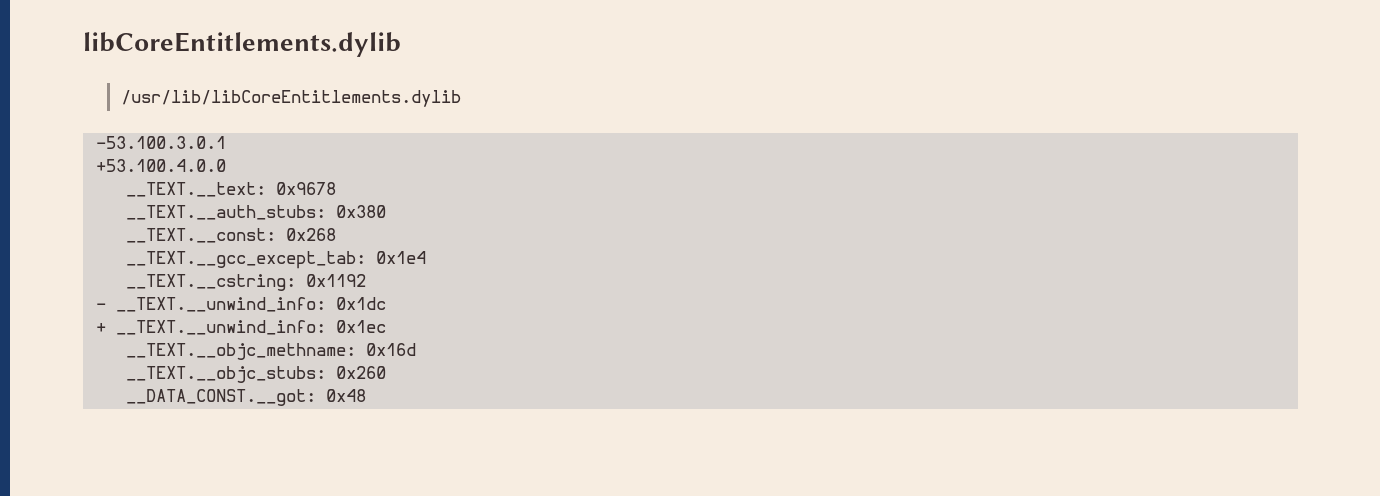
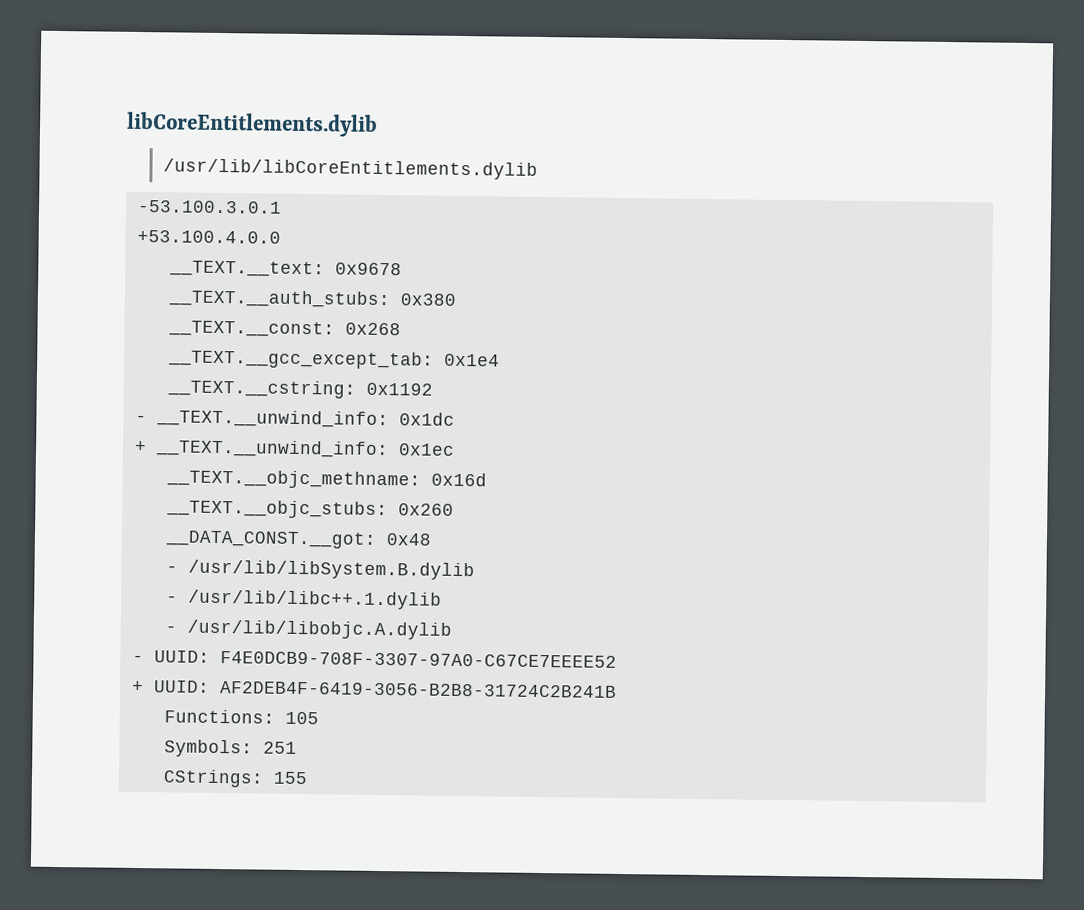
+ - /usr/lib/libSystem.B.dylib
+ - /usr/lib/libc++.1.dylib
+ - /usr/lib/libobjc.A.dylib
+ - UUID: F4E0DCB9-708F-3307-97A0-C67CE7EEEE52
+ + UUID: AF2DEB4F-6419-3056-B2B8-31724C2B241B
+ Functions: 105
+ Symbols: 251
+ CStrings: 155

